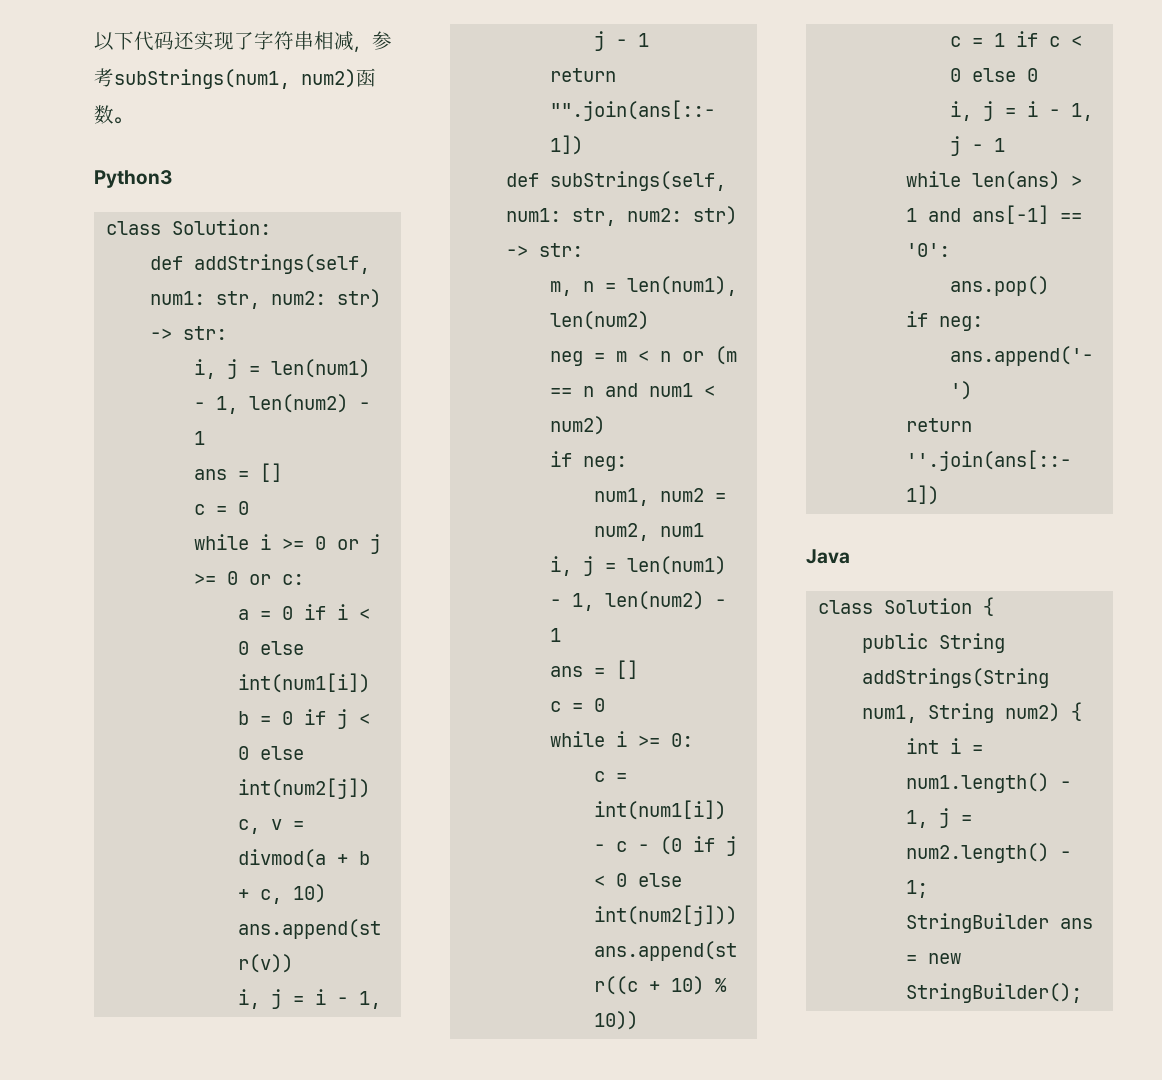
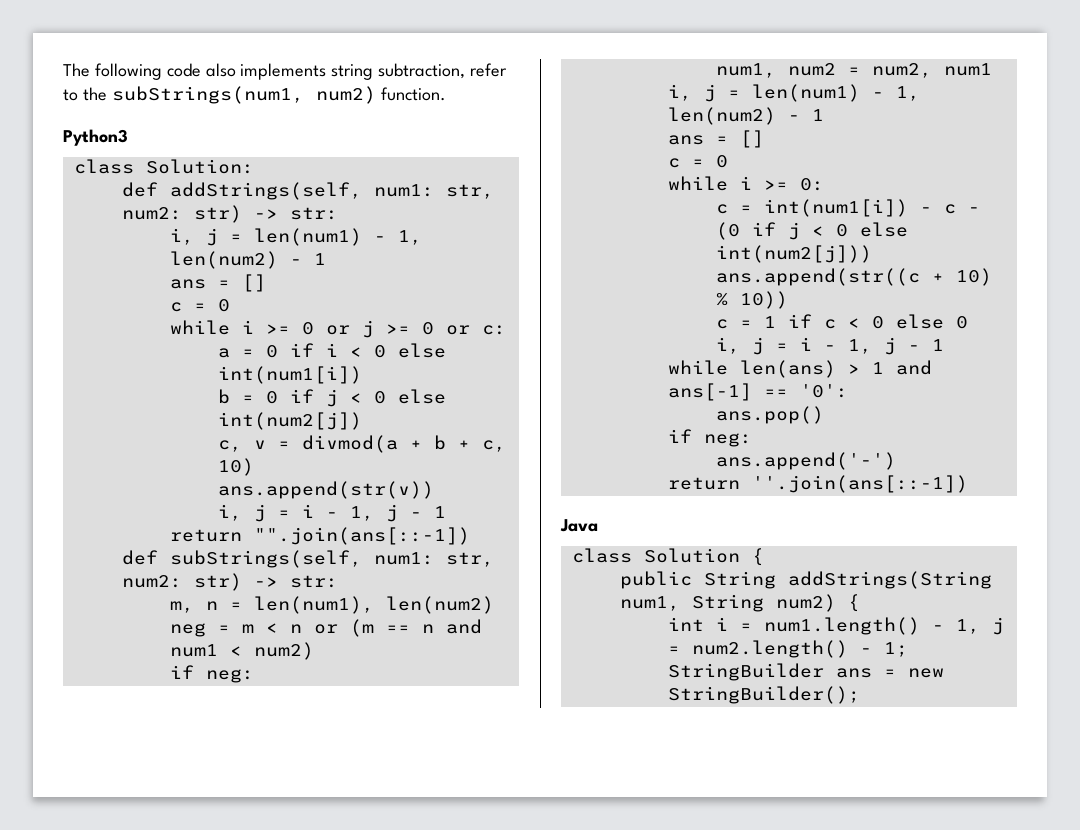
- 以下代码还实现了字符串相减，参考subStrings(num1, num2)函数。
+ The following code also implements string subtraction, refer to the subStrings(num1, num2) function.

